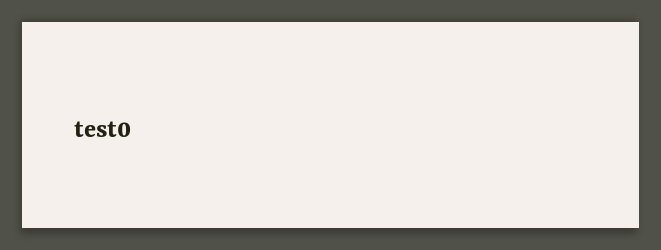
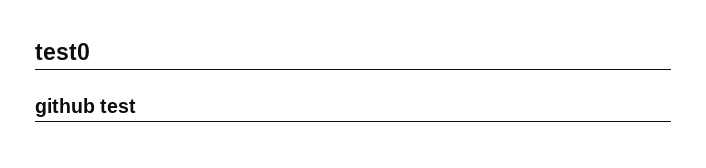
+ github test

